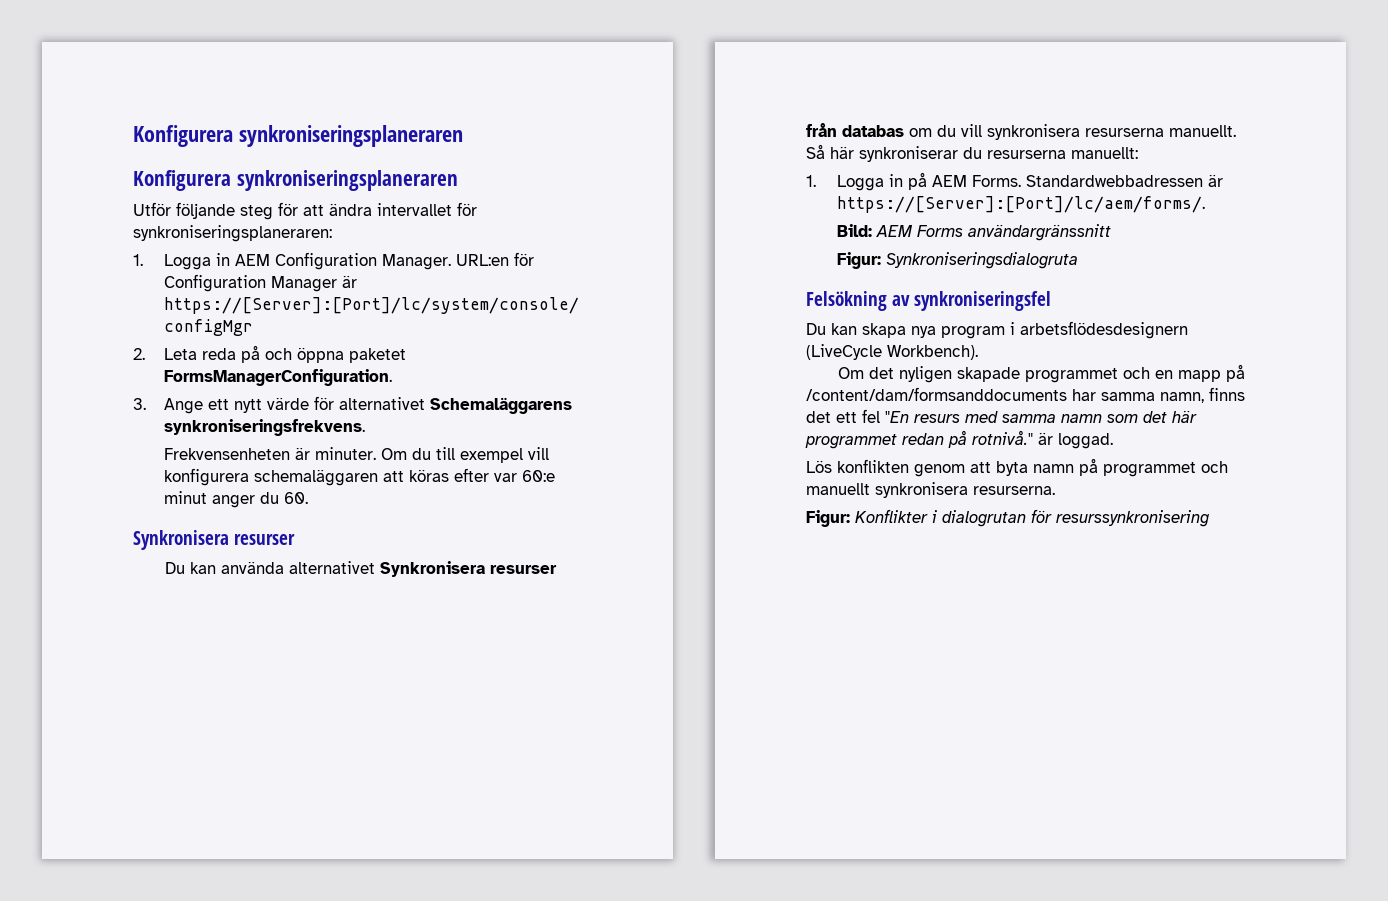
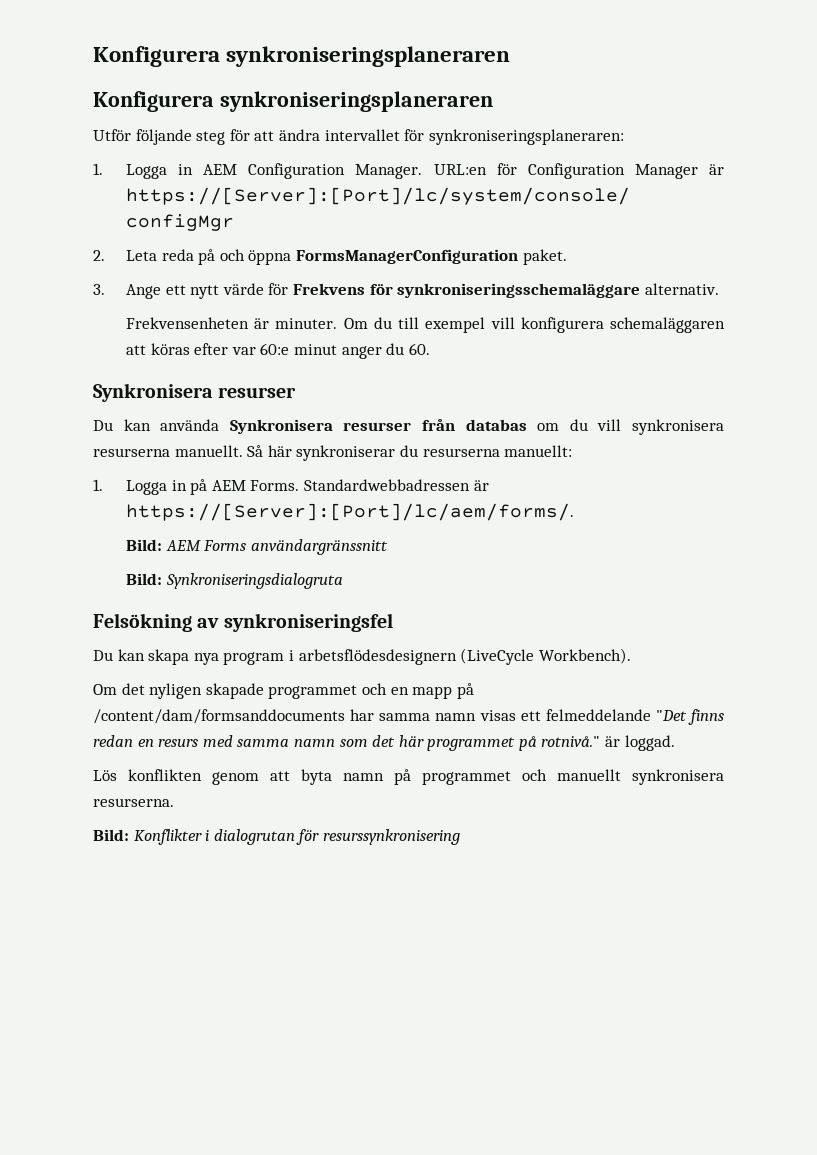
- 2. Leta reda på och öppna paketet FormsManagerConfiguration.
+ 2. Leta reda på och öppna FormsManagerConfiguration paket.
- 3. Ange ett nytt värde för alternativet Schemaläggarens synkroniseringsfrekvens.
+ 3. Ange ett nytt värde för Frekvens för synkroniseringsschemaläggare alternativ.
- Du kan använda alternativet Synkronisera resurser från databas om du vill synkronisera resurserna manuellt.
+ Du kan använda Synkronisera resurser från databas om du vill synkronisera resurserna manuellt.
- Figur: Synkroniseringsdialogruta
+ Bild: Synkroniseringsdialogruta
- Om det nyligen skapade programmet och en mapp på /content/dam/formsanddocuments har samma namn, finns det ett fel "En resurs med samma namn som det här programmet redan på rotnivå." är loggad.
+ Om det nyligen skapade programmet och en mapp på /content/dam/formsanddocuments har samma namn visas ett felmeddelande "Det finns redan en resurs med samma namn som det här programmet på rotnivå." är loggad.
- Figur: Konflikter i dialogrutan för resurssynkronisering
+ Bild: Konflikter i dialogrutan för resurssynkronisering

